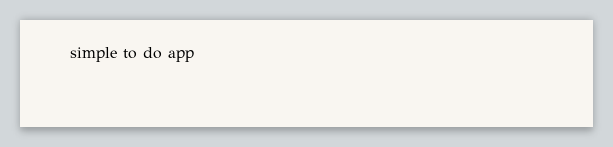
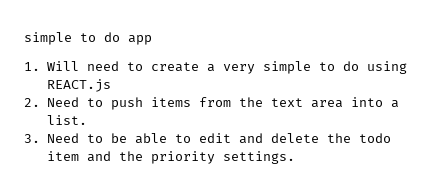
+ 1. Will need to create a very simple to do using REACT.js
+ 2. Need to push items from the text area into a list.
+ 3. Need to be able to edit and delete the todo item and the priority settings.

